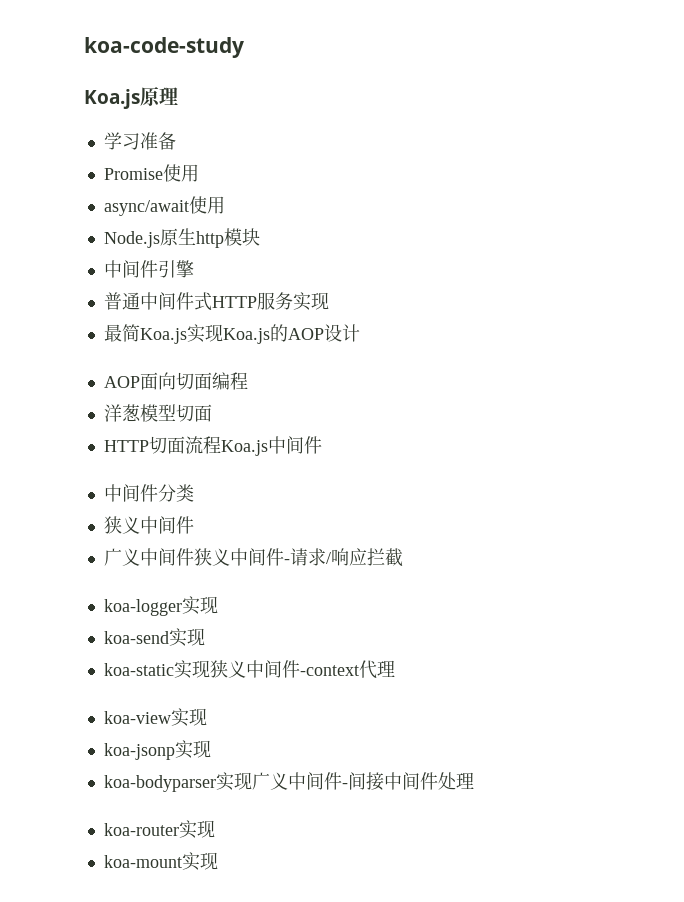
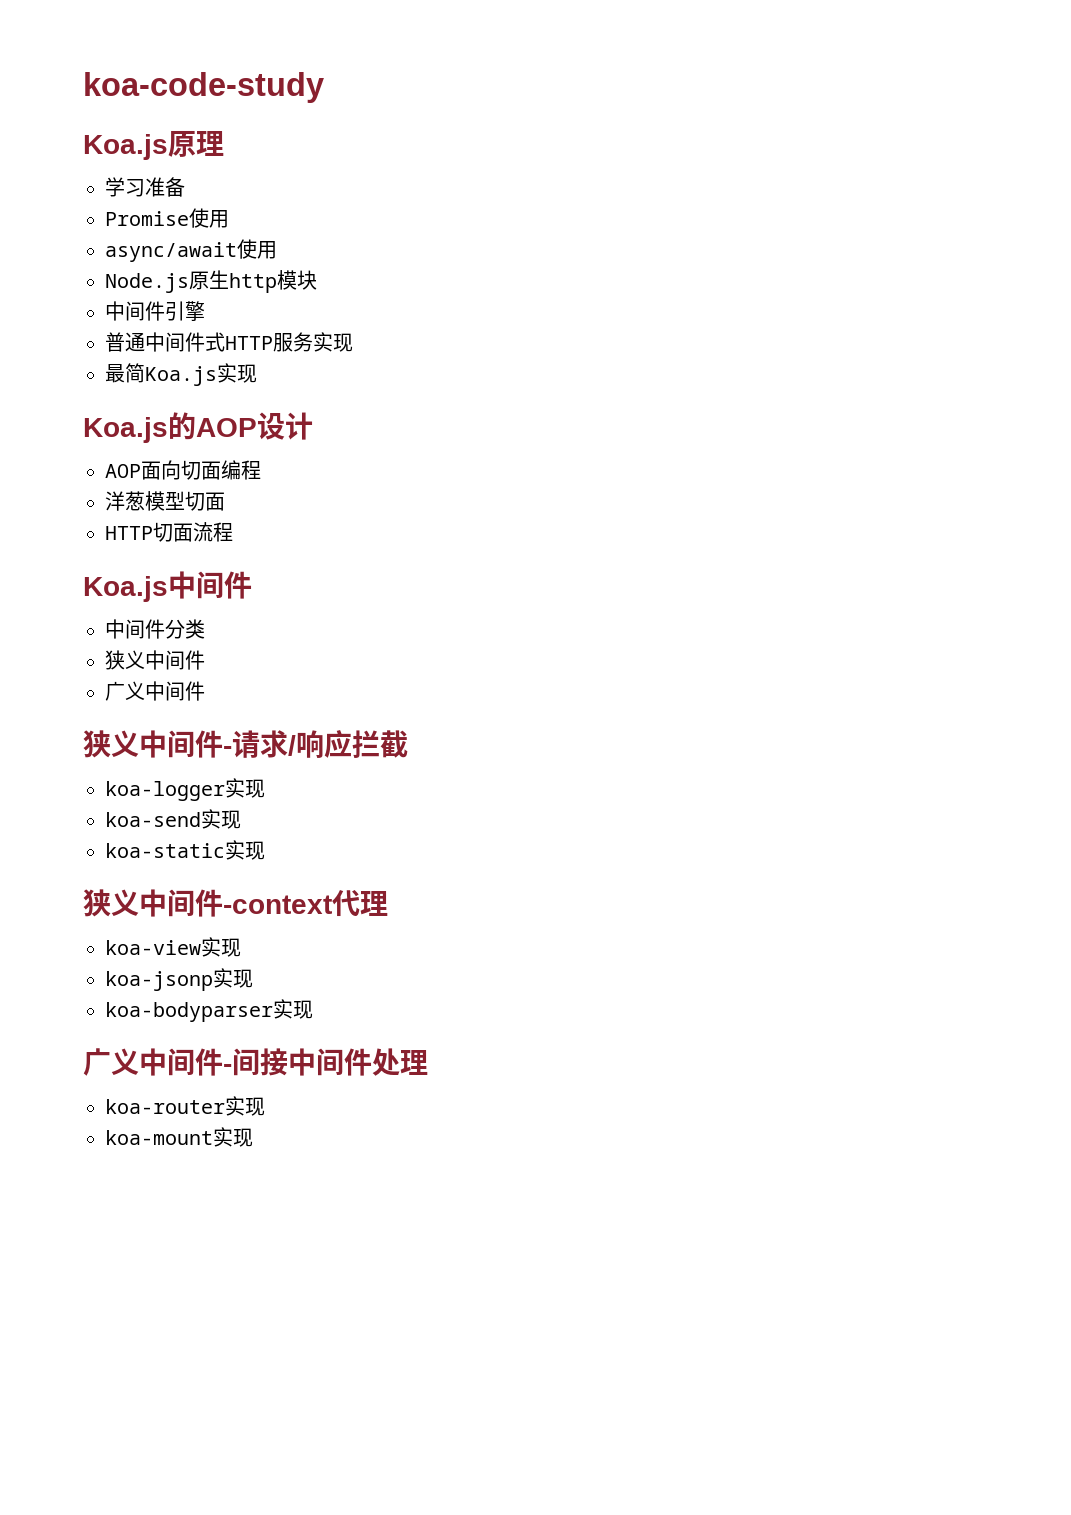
- 最简Koa.js实现Koa.js的AOP设计
+ 最简Koa.js实现
+ Koa.js的AOP设计
- HTTP切面流程Koa.js中间件
+ HTTP切面流程
+ Koa.js中间件
  中间件分类
  狭义中间件
- 广义中间件狭义中间件-请求/响应拦截
+ 广义中间件
+ 狭义中间件-请求/响应拦截
- koa-static实现狭义中间件-context代理
+ koa-static实现
+ 狭义中间件-context代理
- koa-bodyparser实现广义中间件-间接中间件处理
+ koa-bodyparser实现
+ 广义中间件-间接中间件处理

